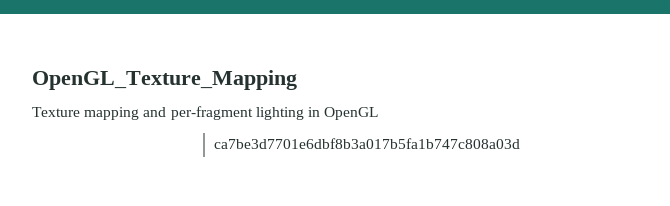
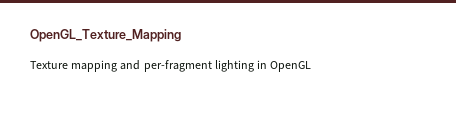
- ca7be3d7701e6dbf8b3a017b5fa1b747c808a03d

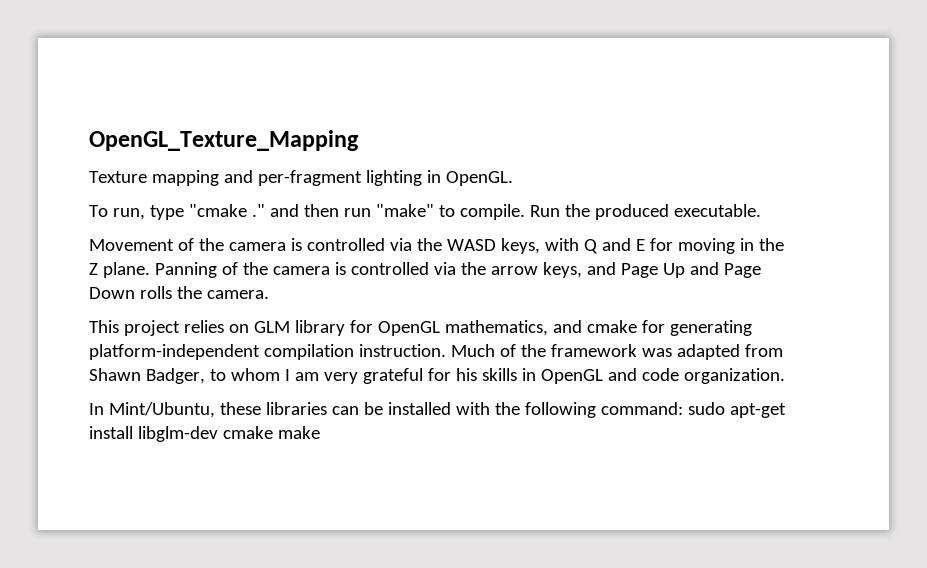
- Texture mapping and per-fragment lighting in OpenGL
+ Texture mapping and per-fragment lighting in OpenGL.
+ To run, type "cmake ." and then run "make" to compile. Run the produced executable.
+ Movement of the camera is controlled via the WASD keys, with Q and E for moving in the Z plane. Panning of the camera is controlled via the arrow keys, and Page Up and Page Down rolls the camera.
+ This project relies on GLM library for OpenGL mathematics, and cmake for generating platform-independent compilation instruction. Much of the framework was adapted from Shawn Badger, to whom I am very grateful for his skills in OpenGL and code organization.
+ In Mint/Ubuntu, these libraries can be installed with the following command: sudo apt-get install libglm-dev cmake make

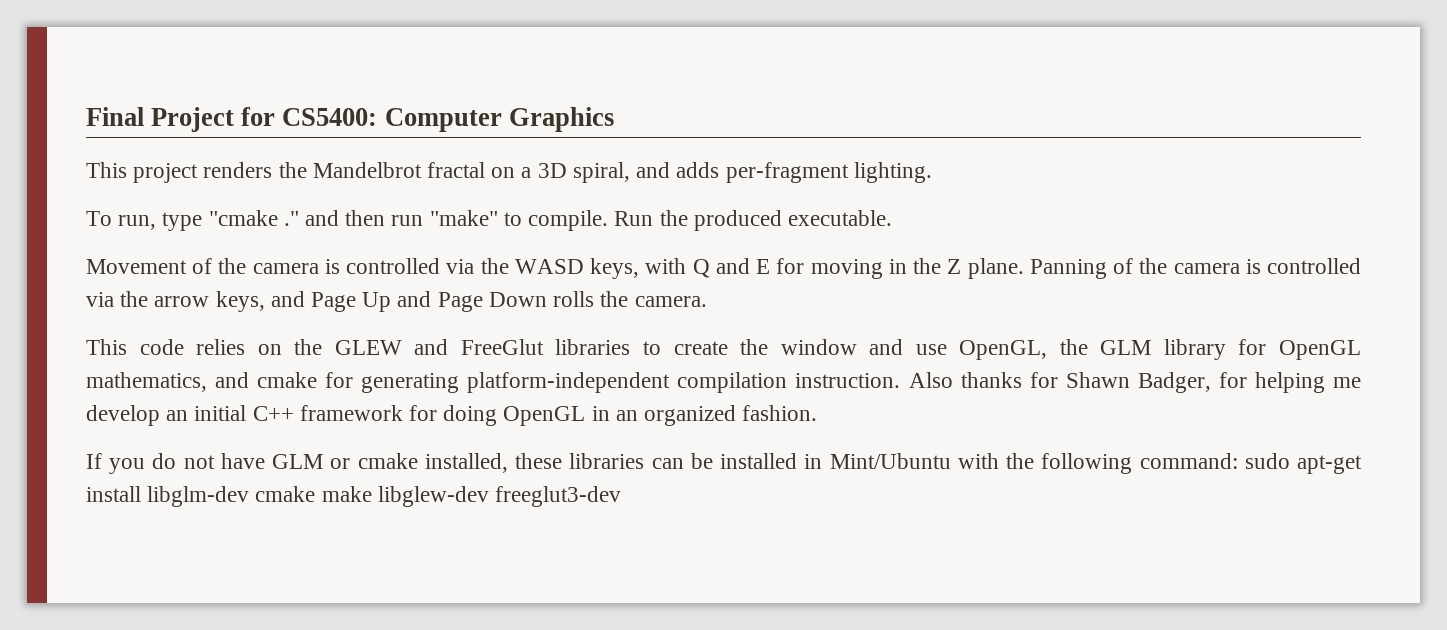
- OpenGL_Texture_Mapping
- Texture mapping and per-fragment lighting in OpenGL.
+ Final Project for CS5400: Computer Graphics
+ This project renders the Mandelbrot fractal on a 3D spiral, and adds per-fragment lighting.
- This project relies on GLM library for OpenGL mathematics, and cmake for generating platform-independent compilation instruction.
+ This code relies on the GLEW and FreeGlut libraries to create the window and use OpenGL, the GLM library for OpenGL mathematics, and cmake for generating platform-independent compilation instruction.
- Much of the framework was adapted from Shawn Badger, to whom I am very grateful for his skills in OpenGL and code organization.
- In Mint/Ubuntu, these libraries can be installed with the following command: sudo apt-get install libglm-dev cmake make
+ Also thanks for Shawn Badger, for helping me develop an initial C++ framework for doing OpenGL in an organized fashion.
+ If you do not have GLM or cmake installed, these libraries can be installed in Mint/Ubuntu with the following command: sudo apt-get install libglm-dev cmake make libglew-dev freeglut3-dev

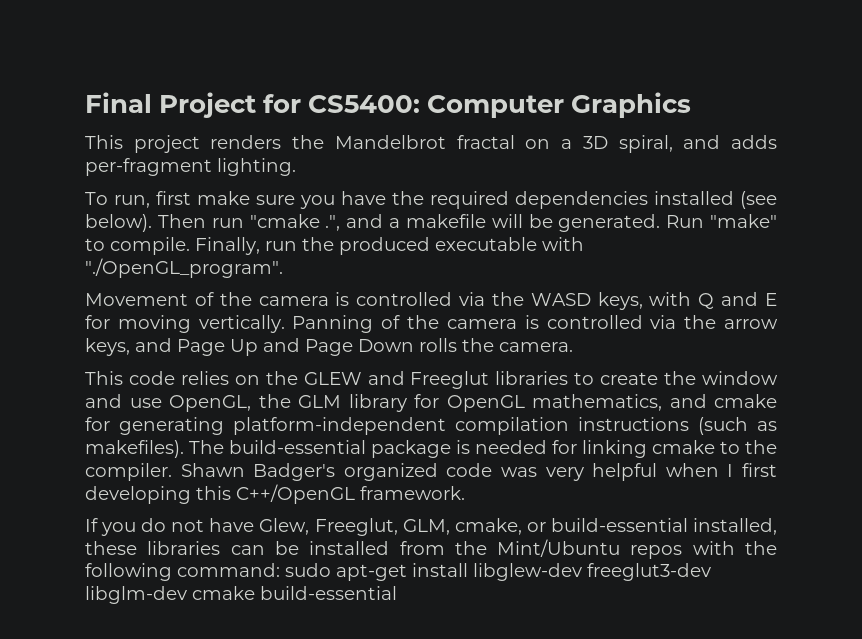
- To run, type "cmake ." and then run "make" to compile. Run the produced executable.
+ To run, first make sure you have the required dependencies installed (see below). Then run "cmake .", and a makefile will be generated. Run "make" to compile. Finally, run the produced executable with "./OpenGL_program".
- Movement of the camera is controlled via the WASD keys, with Q and E for moving in the Z plane.
+ Movement of the camera is controlled via the WASD keys, with Q and E for moving vertically.
- This code relies on the GLEW and FreeGlut libraries to create the window and use OpenGL, the GLM library for OpenGL mathematics, and cmake for generating platform-independent compilation instruction. Also thanks for Shawn Badger, for helping me develop an initial C++ framework for doing OpenGL in an organized fashion.
+ This code relies on the GLEW and Freeglut libraries to create the window and use OpenGL, the GLM library for OpenGL mathematics, and cmake for generating platform-independent compilation instructions (such as makefiles). The build-essential package is needed for linking cmake to the compiler. Shawn Badger's organized code was very helpful when I first developing this C++/OpenGL framework.
- If you do not have GLM or cmake installed, these libraries can be installed in Mint/Ubuntu with the following command: sudo apt-get install libglm-dev cmake make libglew-dev freeglut3-dev
+ If you do not have Glew, Freeglut, GLM, cmake, or build-essential installed, these libraries can be installed from the Mint/Ubuntu repos with the following command: sudo apt-get install libglew-dev freeglut3-dev libglm-dev cmake build-essential

